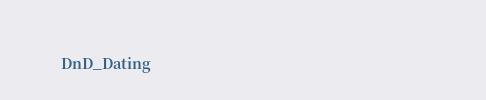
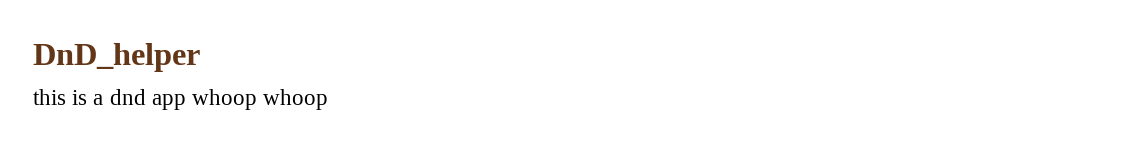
- DnD_Dating
+ DnD_helper
+ this is a dnd app whoop whoop

